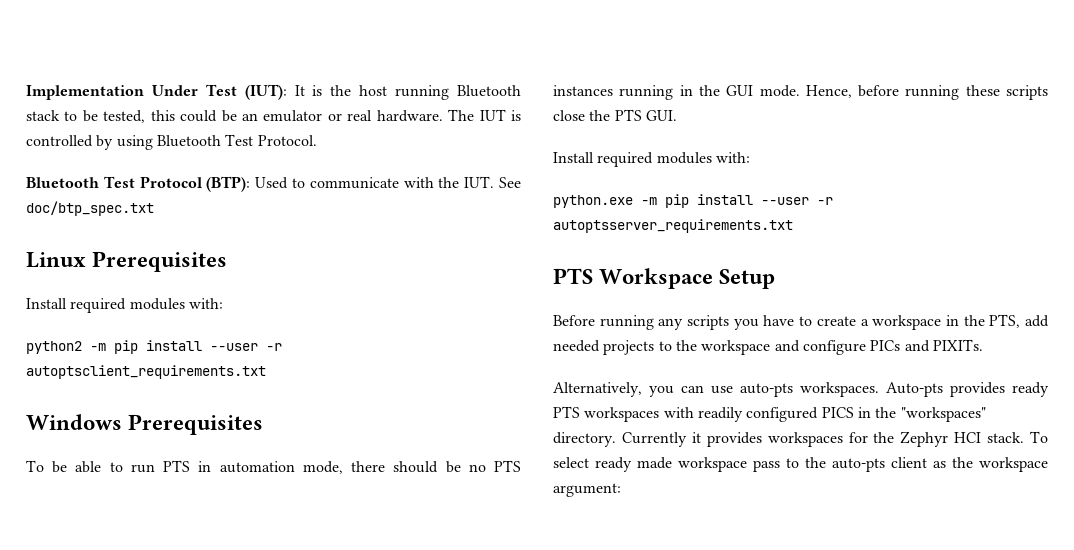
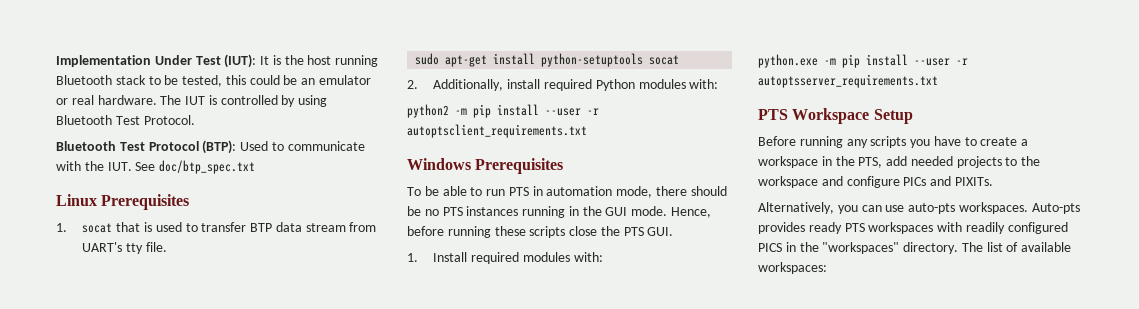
  Linux Prerequisites
- Install required modules with:
+ 1. socat that is used to transfer BTP data stream from UART's tty file.
+ sudo apt-get install python-setuptools socat
+ 2. Additionally, install required Python modules with:
  Hence, before running these scripts close the PTS GUI.
- Install required modules with:
+ 1. Install required modules with:
- Currently it provides workspaces for the Zephyr HCI stack. To select ready made workspace pass to the auto-pts client as the workspace argument:
+ The list of available workspaces:

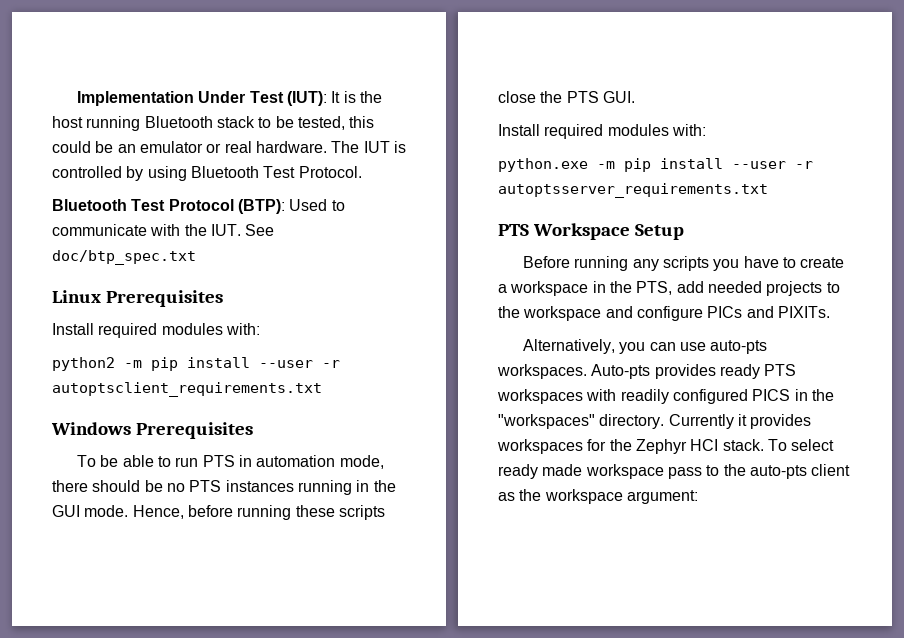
  Linux Prerequisites
- 1. socat that is used to transfer BTP data stream from UART's tty file.
- sudo apt-get install python-setuptools socat
- 2. Additionally, install required Python modules with:
+ Install required modules with:
  Hence, before running these scripts close the PTS GUI.
- 1. Install required modules with:
+ Install required modules with:
- The list of available workspaces:
+ Currently it provides workspaces for the Zephyr HCI stack. To select ready made workspace pass to the auto-pts client as the workspace argument:

